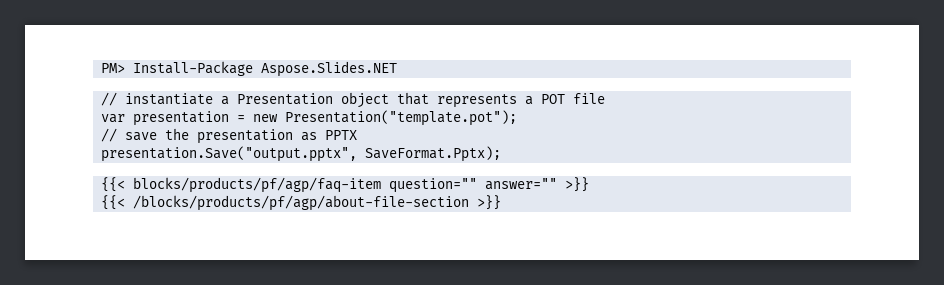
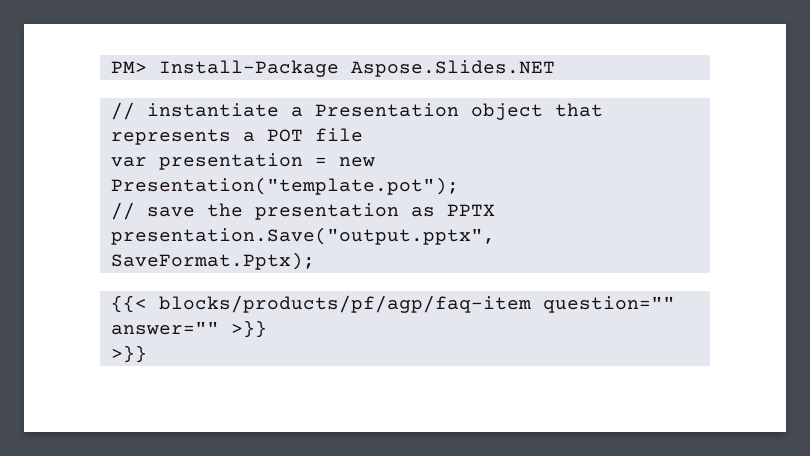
  {{< blocks/products/pf/agp/faq-item question="" answer="" >}}
- {{< /blocks/products/pf/agp/about-file-section >}}
+ >}}

